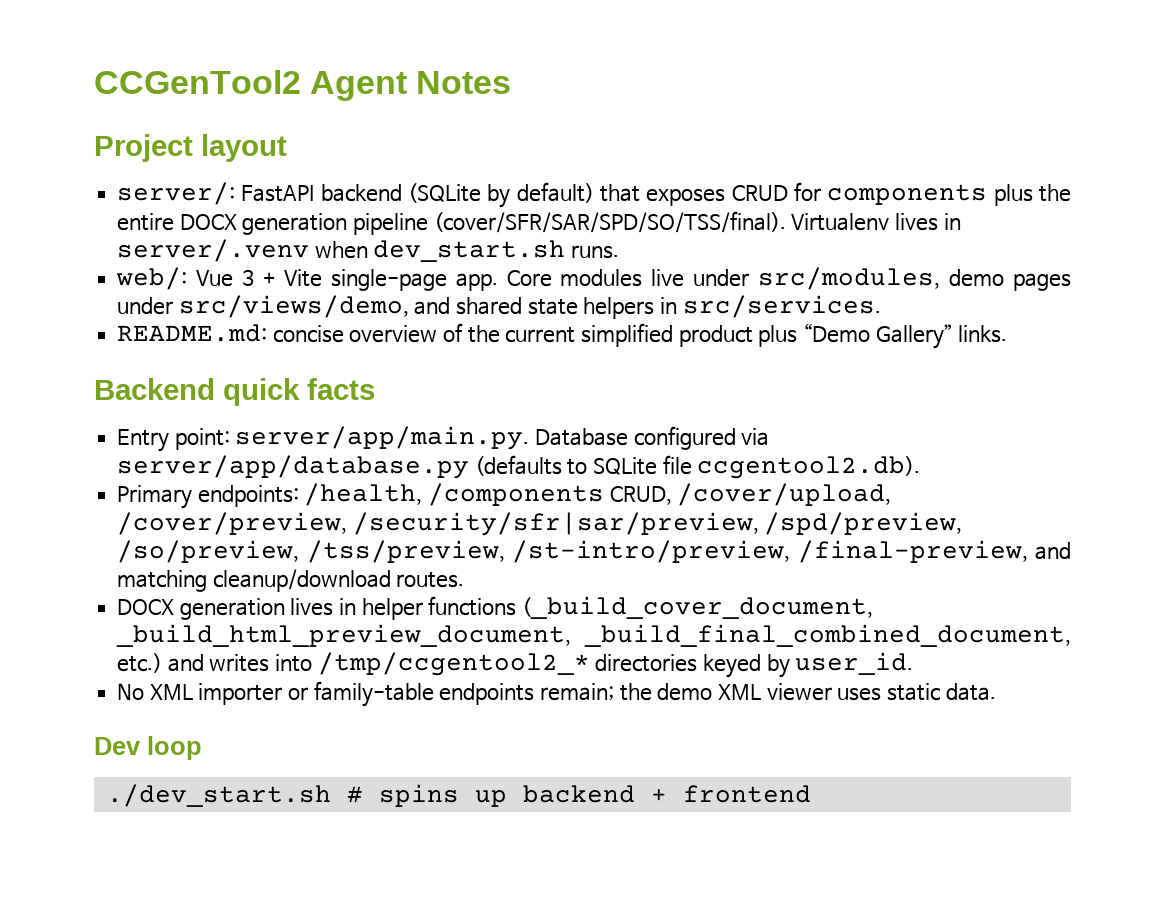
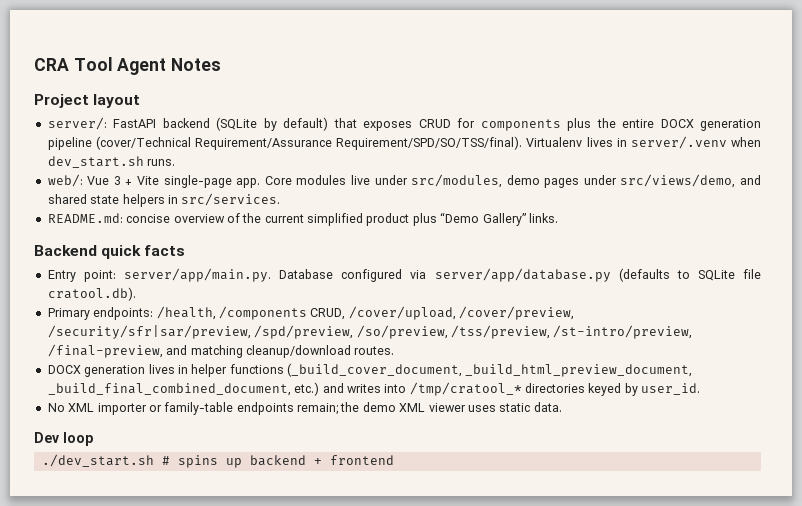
- CCGenTool2 Agent Notes
+ CRA Tool Agent Notes
- server/: FastAPI backend (SQLite by default) that exposes CRUD for components plus the entire DOCX generation pipeline (cover/SFR/SAR/SPD/SO/TSS/final).
+ server/: FastAPI backend (SQLite by default) that exposes CRUD for components plus the entire DOCX generation pipeline (cover/Technical Requirement/Assurance Requirement/SPD/SO/TSS/final).
- Entry point: server/app/main.py. Database configured via server/app/database.py (defaults to SQLite file ccgentool2.db).
+ Entry point: server/app/main.py. Database configured via server/app/database.py (defaults to SQLite file cratool.db).
- DOCX generation lives in helper functions (_build_cover_document, _build_html_preview_document, _build_final_combined_document, etc.) and writes into /tmp/ccgentool2_* directories keyed by user_id.
+ DOCX generation lives in helper functions (_build_cover_document, _build_html_preview_document, _build_final_combined_document, etc.) and writes into /tmp/cratool_* directories keyed by user_id.

